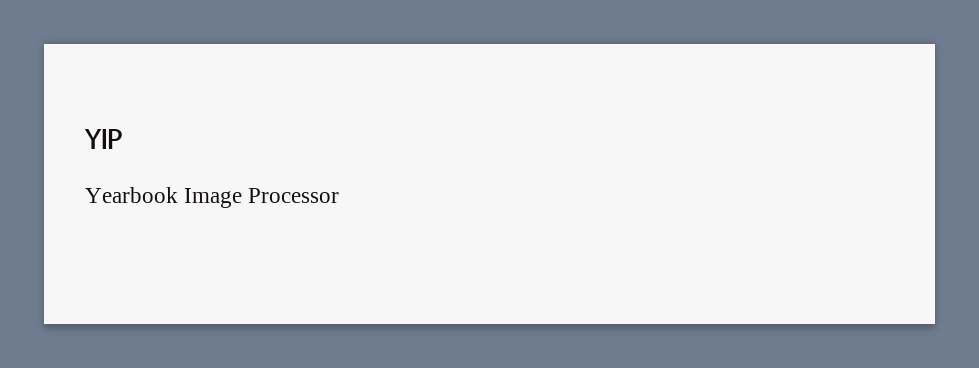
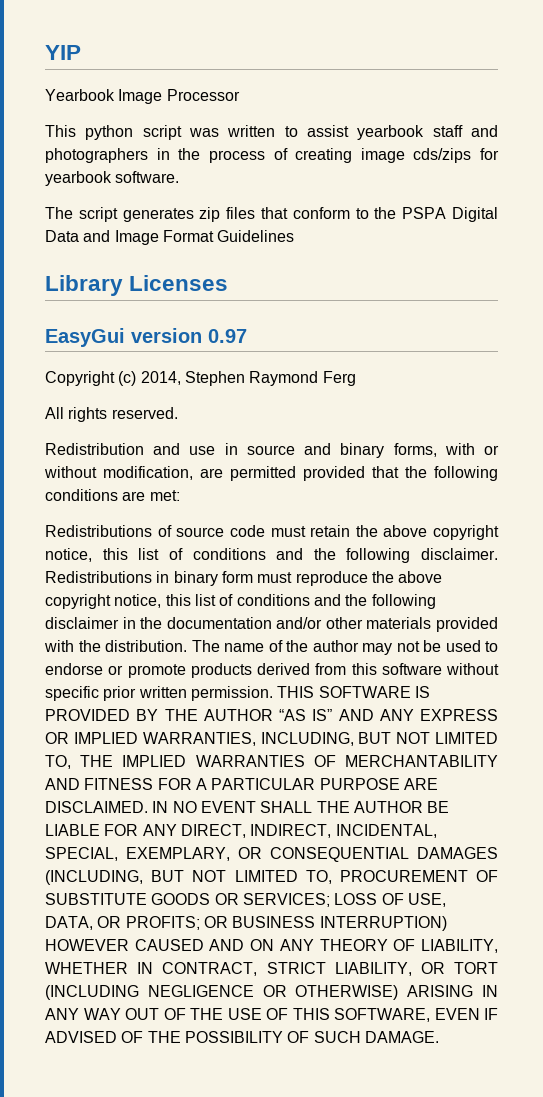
+ This python script was written to assist yearbook staff and photographers in the process of creating image cds/zips for yearbook software.
+ The script generates zip files that conform to the PSPA Digital Data and Image Format Guidelines
+ Library Licenses
+ EasyGui version 0.97
+ Copyright (c) 2014, Stephen Raymond Ferg
+ All rights reserved.
+ Redistribution and use in source and binary forms, with or without modification, are permitted provided that the following conditions are met:
+ Redistributions of source code must retain the above copyright notice, this list of conditions and the following disclaimer. Redistributions in binary form must reproduce the above copyright notice, this list of conditions and the following disclaimer in the documentation and/or other materials provided with the distribution. The name of the author may not be used to endorse or promote products derived from this software without specific prior written permission. THIS SOFTWARE IS PROVIDED BY THE AUTHOR “AS IS” AND ANY EXPRESS OR IMPLIED WARRANTIES, INCLUDING, BUT NOT LIMITED TO, THE IMPLIED WARRANTIES OF MERCHANTABILITY AND FITNESS FOR A PARTICULAR PURPOSE ARE DISCLAIMED. IN NO EVENT SHALL THE AUTHOR BE LIABLE FOR ANY DIRECT, INDIRECT, INCIDENTAL, SPECIAL, EXEMPLARY, OR CONSEQUENTIAL DAMAGES (INCLUDING, BUT NOT LIMITED TO, PROCUREMENT OF SUBSTITUTE GOODS OR SERVICES; LOSS OF USE, DATA, OR PROFITS; OR BUSINESS INTERRUPTION) HOWEVER CAUSED AND ON ANY THEORY OF LIABILITY, WHETHER IN CONTRACT, STRICT LIABILITY, OR TORT (INCLUDING NEGLIGENCE OR OTHERWISE) ARISING IN ANY WAY OUT OF THE USE OF THIS SOFTWARE, EVEN IF ADVISED OF THE POSSIBILITY OF SUCH DAMAGE.

